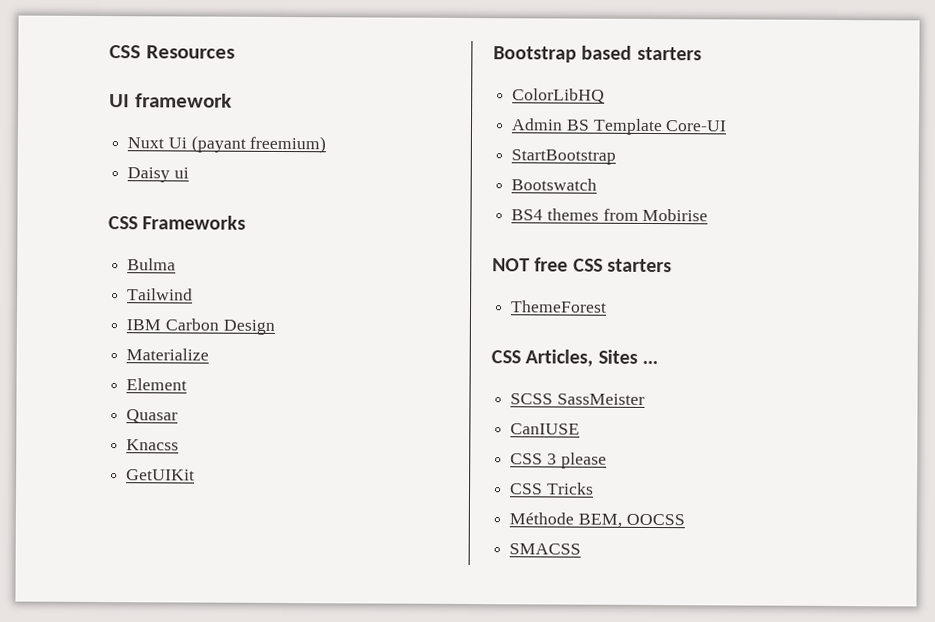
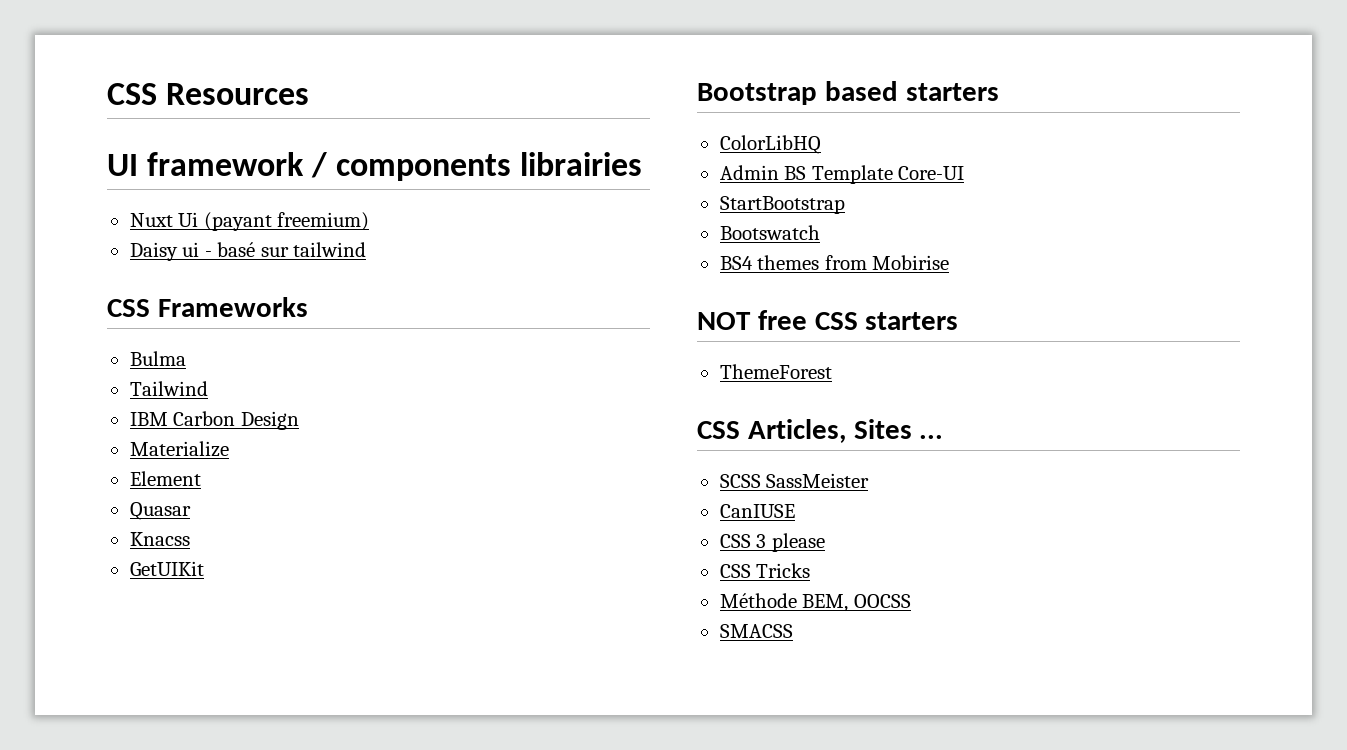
- UI framework
+ UI framework / components librairies
- Daisy ui
+ Daisy ui - basé sur tailwind

